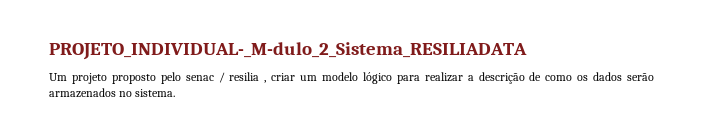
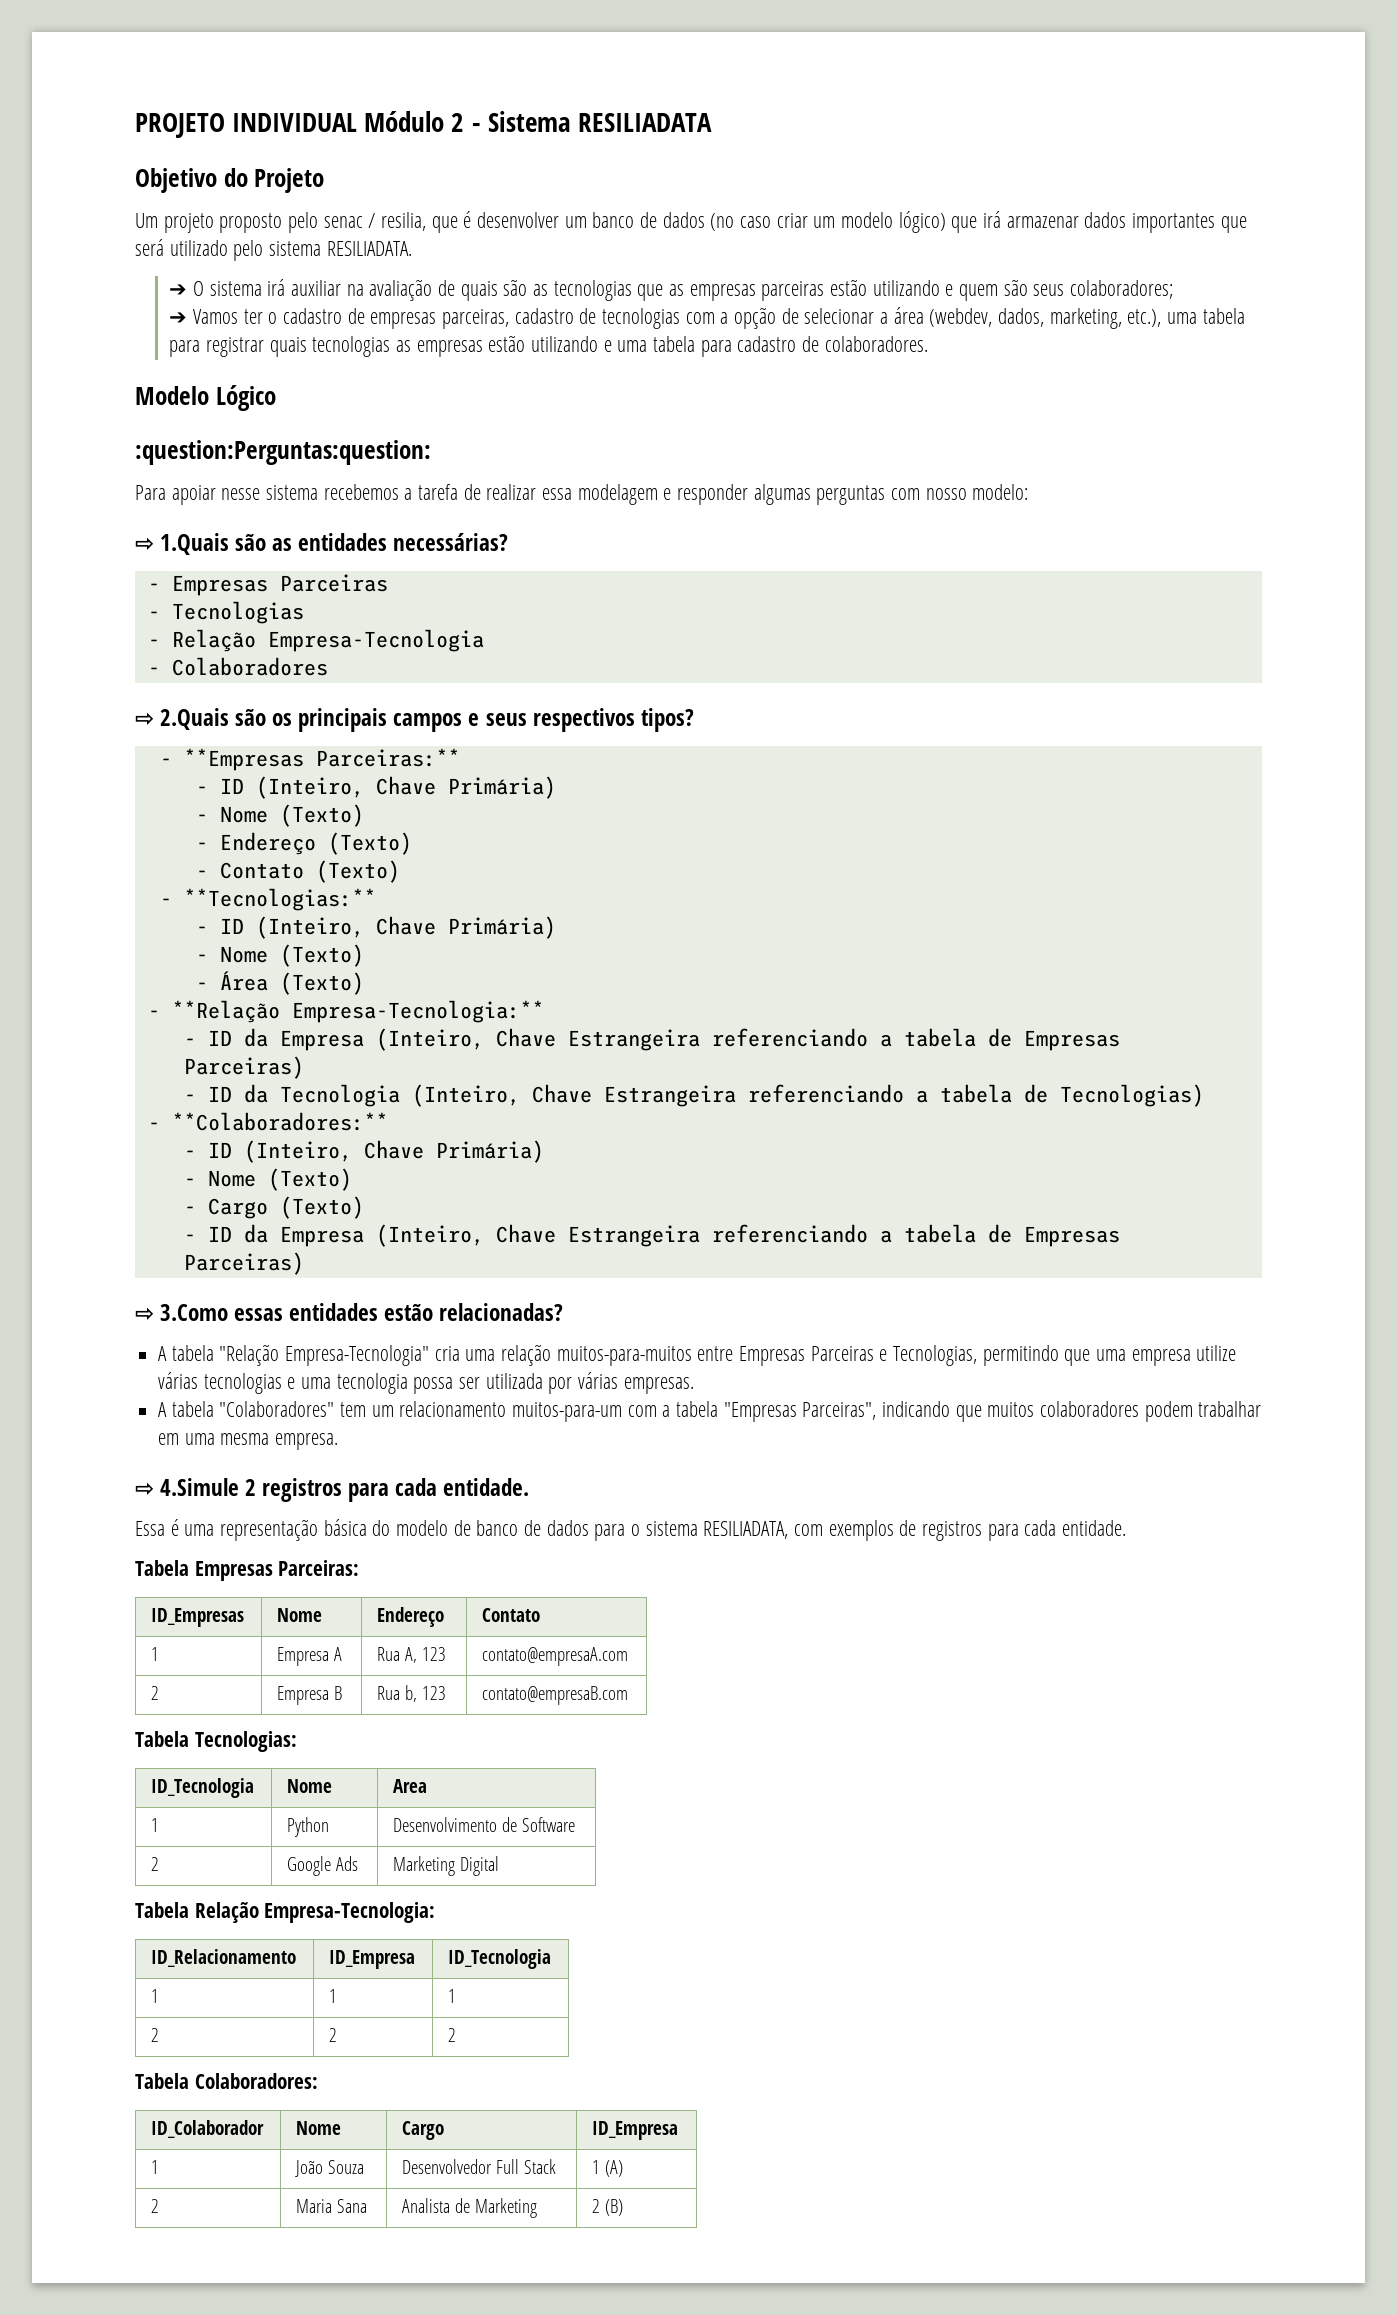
- PROJETO_INDIVIDUAL-_M-dulo_2_Sistema_RESILIADATA
+ PROJETO INDIVIDUAL Módulo 2 - Sistema RESILIADATA
+ Objetivo do Projeto
- Um projeto proposto pelo senac / resilia , criar um modelo lógico para realizar a descrição de como os dados serão armazenados no sistema.
+ Um projeto proposto pelo senac / resilia, que é desenvolver um banco de dados (no caso criar um modelo lógico) que irá armazenar dados importantes que será utilizado pelo sistema RESILIADATA.
+ ➔ O sistema irá auxiliar na avaliação de quais são as tecnologias que as empresas parceiras estão utilizando e quem são seus colaboradores;
+ ➔ Vamos ter o cadastro de empresas parceiras, cadastro de tecnologias com a opção de selecionar a área (webdev, dados, marketing, etc.), uma tabela para registrar quais tecnologias as empresas estão utilizando e uma tabela para cadastro de colaboradores.
+ Modelo Lógico
+ :question:Perguntas:question:
+ Para apoiar nesse sistema recebemos a tarefa de realizar essa modelagem e responder algumas perguntas com nosso modelo:
+ ⇨ 1.Quais são as entidades necessárias?
+ - Empresas Parceiras
+ - Tecnologias
+ - Relação Empresa-Tecnologia
+ - Colaboradores
+ ⇨ 2.Quais são os principais campos e seus respectivos tipos?
+ - **Empresas Parceiras:**
+ - ID (Inteiro, Chave Primária)
+ - Nome (Texto)
+ - Endereço (Texto)
+ - Contato (Texto)
+ - **Tecnologias:**
+ - ID (Inteiro, Chave Primária)
+ - Nome (Texto)
+ - Área (Texto)
+ - **Relação Empresa-Tecnologia:**
+ - ID da Empresa (Inteiro, Chave Estrangeira referenciando a tabela de Empresas Parceiras)
+ - ID da Tecnologia (Inteiro, Chave Estrangeira referenciando a tabela de Tecnologias)
+ - **Colaboradores:**
+ - ID (Inteiro, Chave Primária)
+ - Nome (Texto)
+ - Cargo (Texto)
+ - ID da Empresa (Inteiro, Chave Estrangeira referenciando a tabela de Empresas Parceiras)
+ ⇨ 3.Como essas entidades estão relacionadas?
+ A tabela "Relação Empresa-Tecnologia" cria uma relação muitos-para-muitos entre Empresas Parceiras e Tecnologias, permitindo que uma empresa utilize várias tecnologias e uma tecnologia possa ser utilizada por várias empresas.
+ A tabela "Colaboradores" tem um relacionamento muitos-para-um com a tabela "Empresas Parceiras", indicando que muitos colaboradores podem trabalhar em uma mesma empresa.
+ ⇨ 4.Simule 2 registros para cada entidade.
+ Essa é uma representação básica do modelo de banco de dados para o sistema RESILIADATA, com exemplos de registros para cada entidade.
+ Tabela Empresas Parceiras:
+ ID_Empresas | Nome | Endereço | Contato
+ 1 | Empresa A | Rua A, 123 | contato@empresaA.com
+ 2 | Empresa B | Rua b, 123 | contato@empresaB.com
+ Tabela Tecnologias:
+ ID_Tecnologia | Nome | Area
+ 1 | Python | Desenvolvimento de Software
+ 2 | Google Ads | Marketing Digital
+ Tabela Relação Empresa-Tecnologia:
+ ID_Relacionamento | ID_Empresa | ID_Tecnologia
+ 1 | 1 | 1
+ 2 | 2 | 2
+ Tabela Colaboradores:
+ ID_Colaborador | Nome | Cargo | ID_Empresa
+ 1 | João Souza | Desenvolvedor Full Stack | 1 (A)
+ 2 | Maria Sana | Analista de Marketing | 2 (B)

